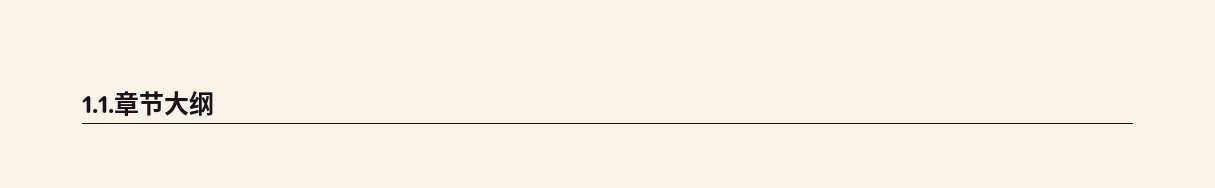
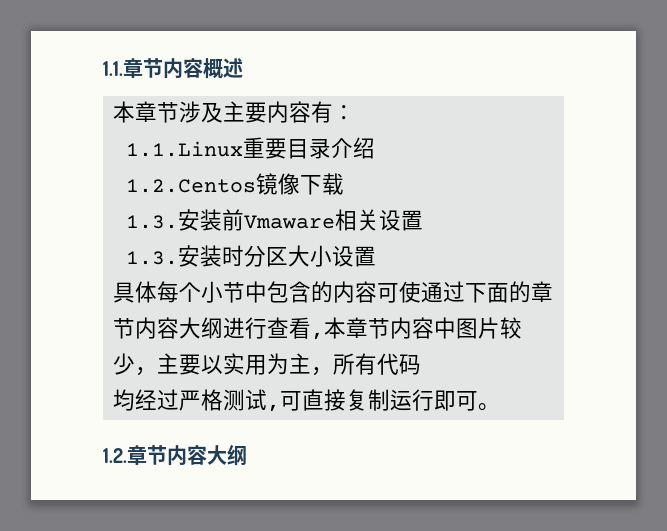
- 1.1.章节大纲
+ 1.1.章节内容概述
+ 本章节涉及主要内容有：
+ 1.1.Linux重要目录介绍
+ 1.2.Centos镜像下载
+ 1.3.安装前Vmaware相关设置
+ 1.3.安装时分区大小设置
+ 具体每个小节中包含的内容可使通过下面的章节内容大纲进行查看,本章节内容中图片较少，主要以实用为主，所有代码
+ 均经过严格测试,可直接复制运行即可。
+ 1.2.章节内容大纲

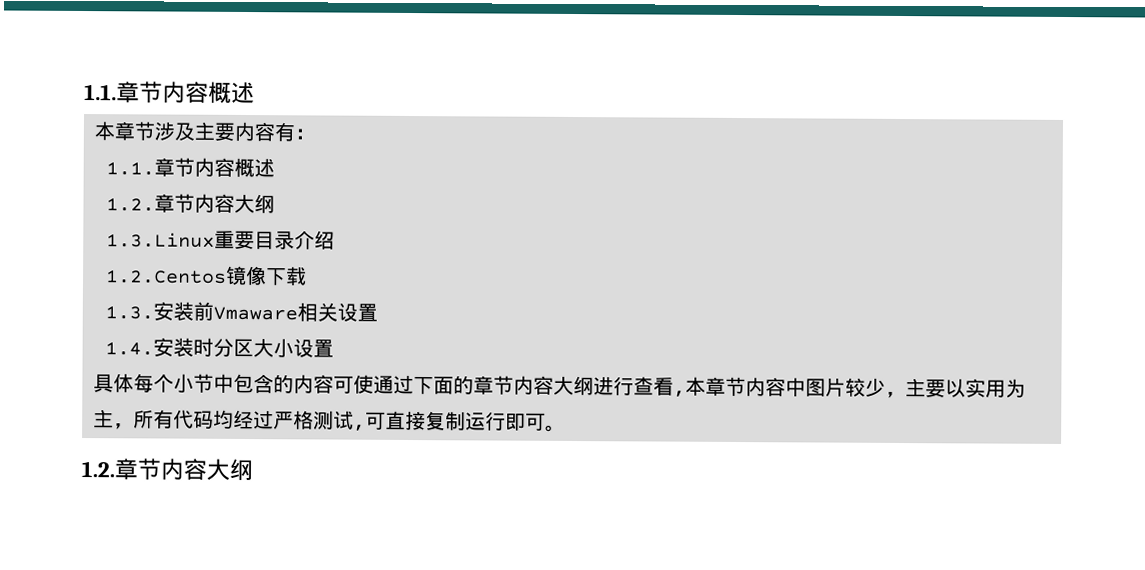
  本章节涉及主要内容有：
- 1.1.Linux重要目录介绍
+ 1.1.章节内容概述
+ 1.2.章节内容大纲
+ 1.3.Linux重要目录介绍
- 1.3.安装时分区大小设置
+ 1.4.安装时分区大小设置
- 具体每个小节中包含的内容可使通过下面的章节内容大纲进行查看,本章节内容中图片较少，主要以实用为主，所有代码
- 均经过严格测试,可直接复制运行即可。
+ 具体每个小节中包含的内容可使通过下面的章节内容大纲进行查看,本章节内容中图片较少，主要以实用为主，所有代码均经过严格测试,可直接复制运行即可。

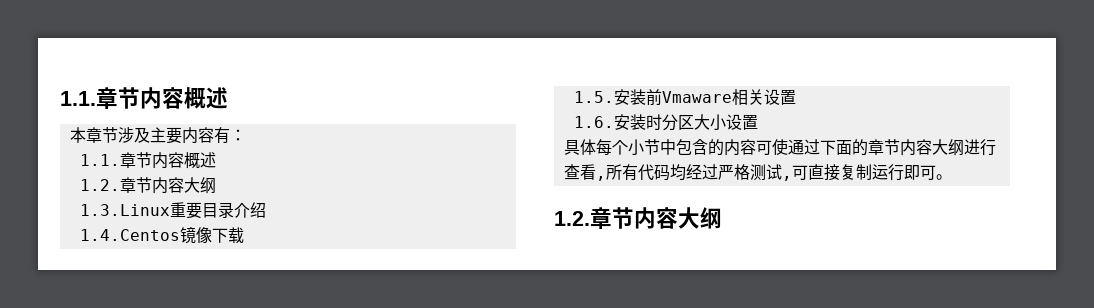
- 1.2.Centos镜像下载
+ 1.4.Centos镜像下载
- 1.3.安装前Vmaware相关设置
+ 1.5.安装前Vmaware相关设置
- 1.4.安装时分区大小设置
+ 1.6.安装时分区大小设置
- 具体每个小节中包含的内容可使通过下面的章节内容大纲进行查看,本章节内容中图片较少，主要以实用为主，所有代码均经过严格测试,可直接复制运行即可。
+ 具体每个小节中包含的内容可使通过下面的章节内容大纲进行查看,所有代码均经过严格测试,可直接复制运行即可。

